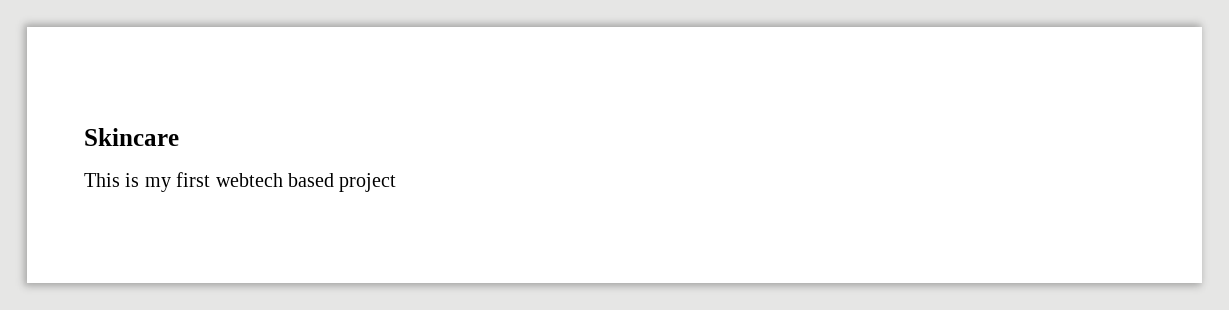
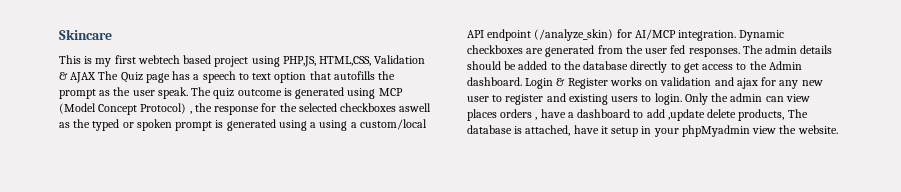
- This is my first webtech based project
+ This is my first webtech based project using PHP,JS, HTML,CSS, Validation & AJAX The Quiz page has a speech to text option that autofills the prompt as the user speak. The quiz outcome is generated using MCP (Model Concept Protocol) , the response for the selected checkboxes aswell as the typed or spoken prompt is generated using a using a custom/local API endpoint (/analyze_skin) for AI/MCP integration. Dynamic checkboxes are generated from the user fed responses. The admin details should be added to the database directly to get access to the Admin dashboard. Login & Register works on validation and ajax for any new user to register and existing users to login. Only the admin can view places orders , have a dashboard to add ,update delete products, The database is attached, have it setup in your phpMyadmin view the website.

